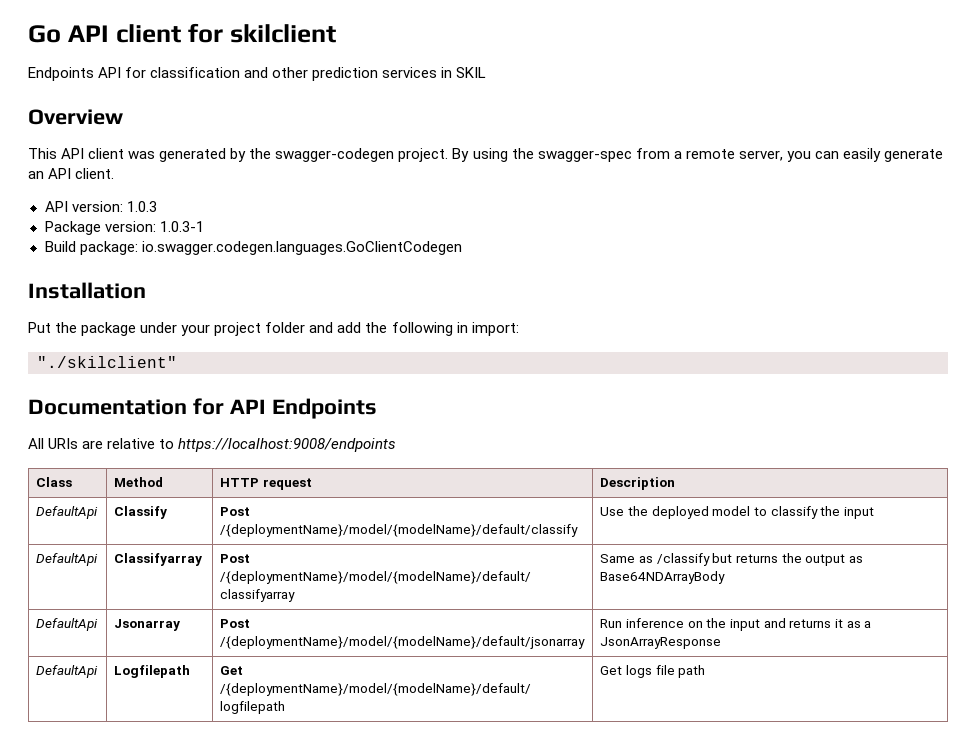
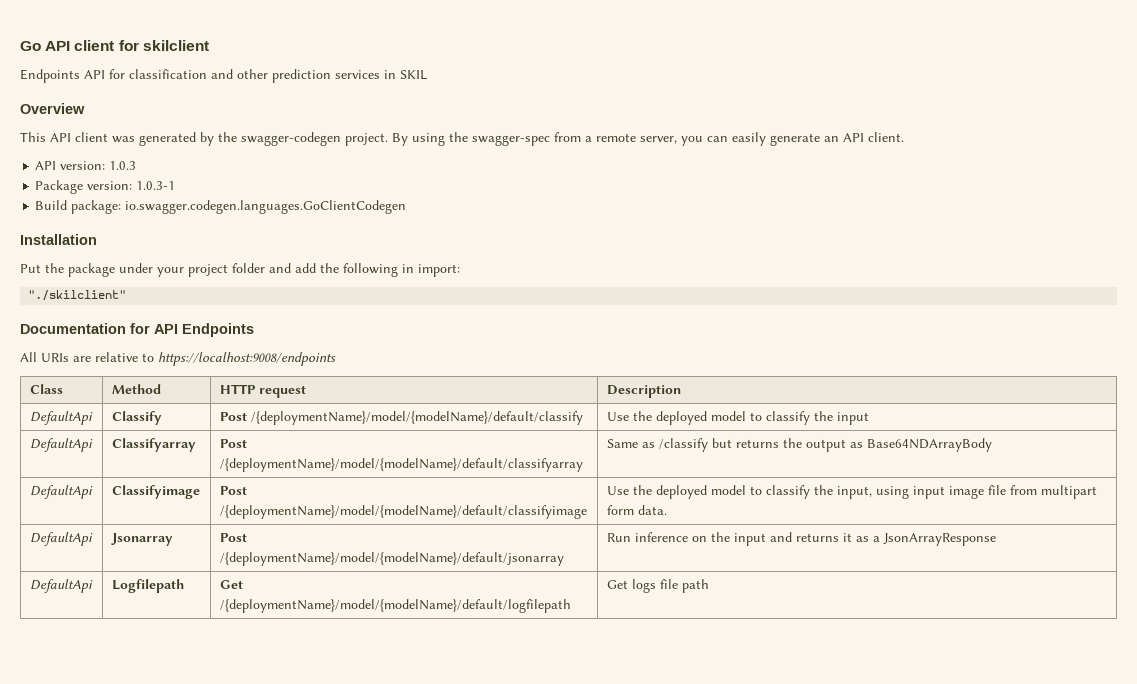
+ DefaultApi | Classifyimage | Post /{deploymentName}/model/{modelName}/default/classifyimage | Use the deployed model to classify the input, using input image file from multipart form data.

